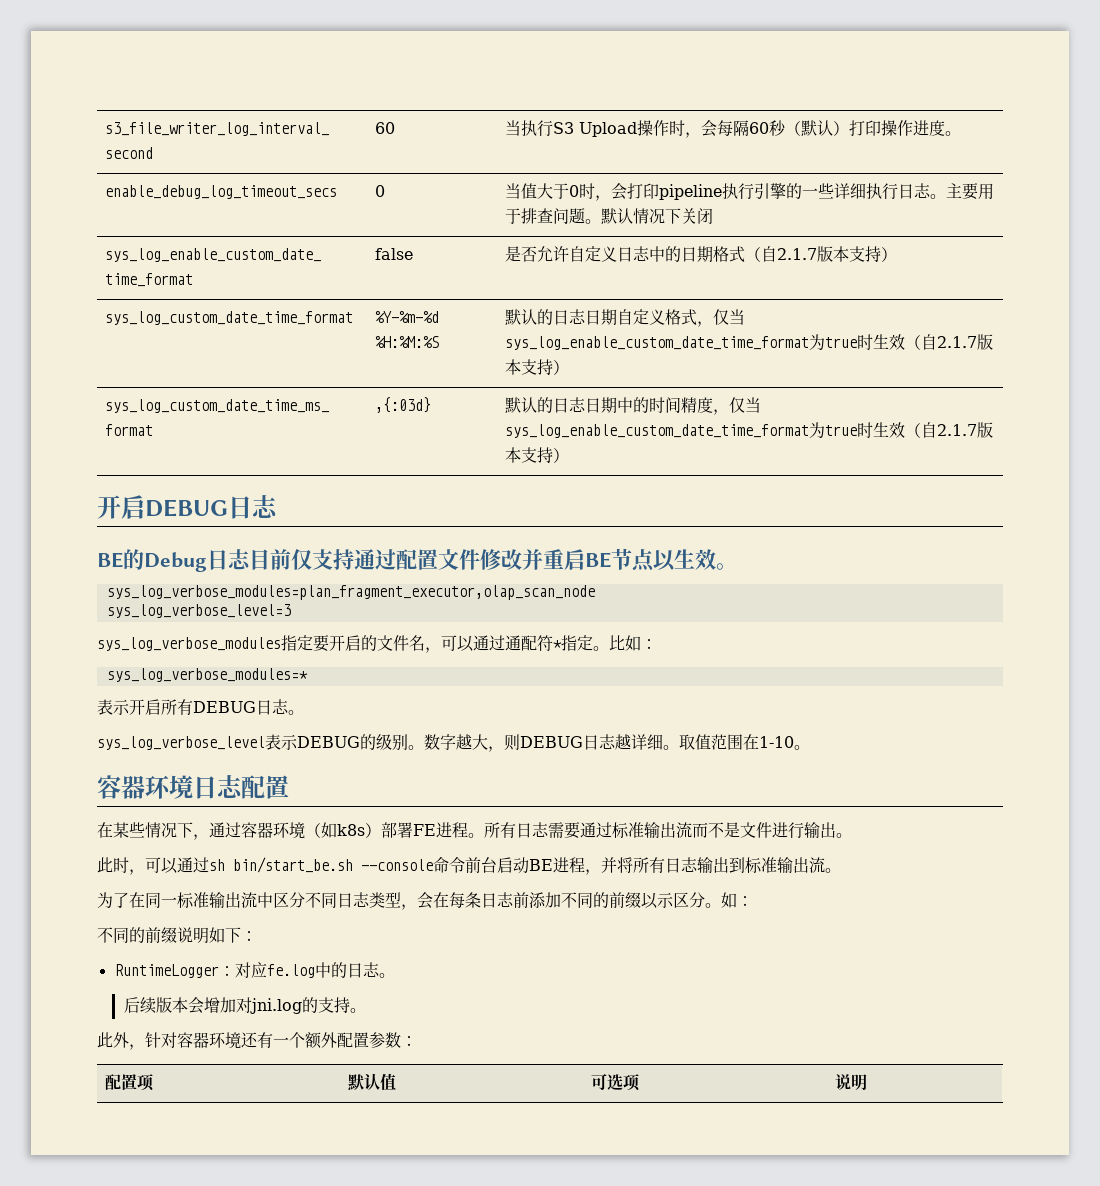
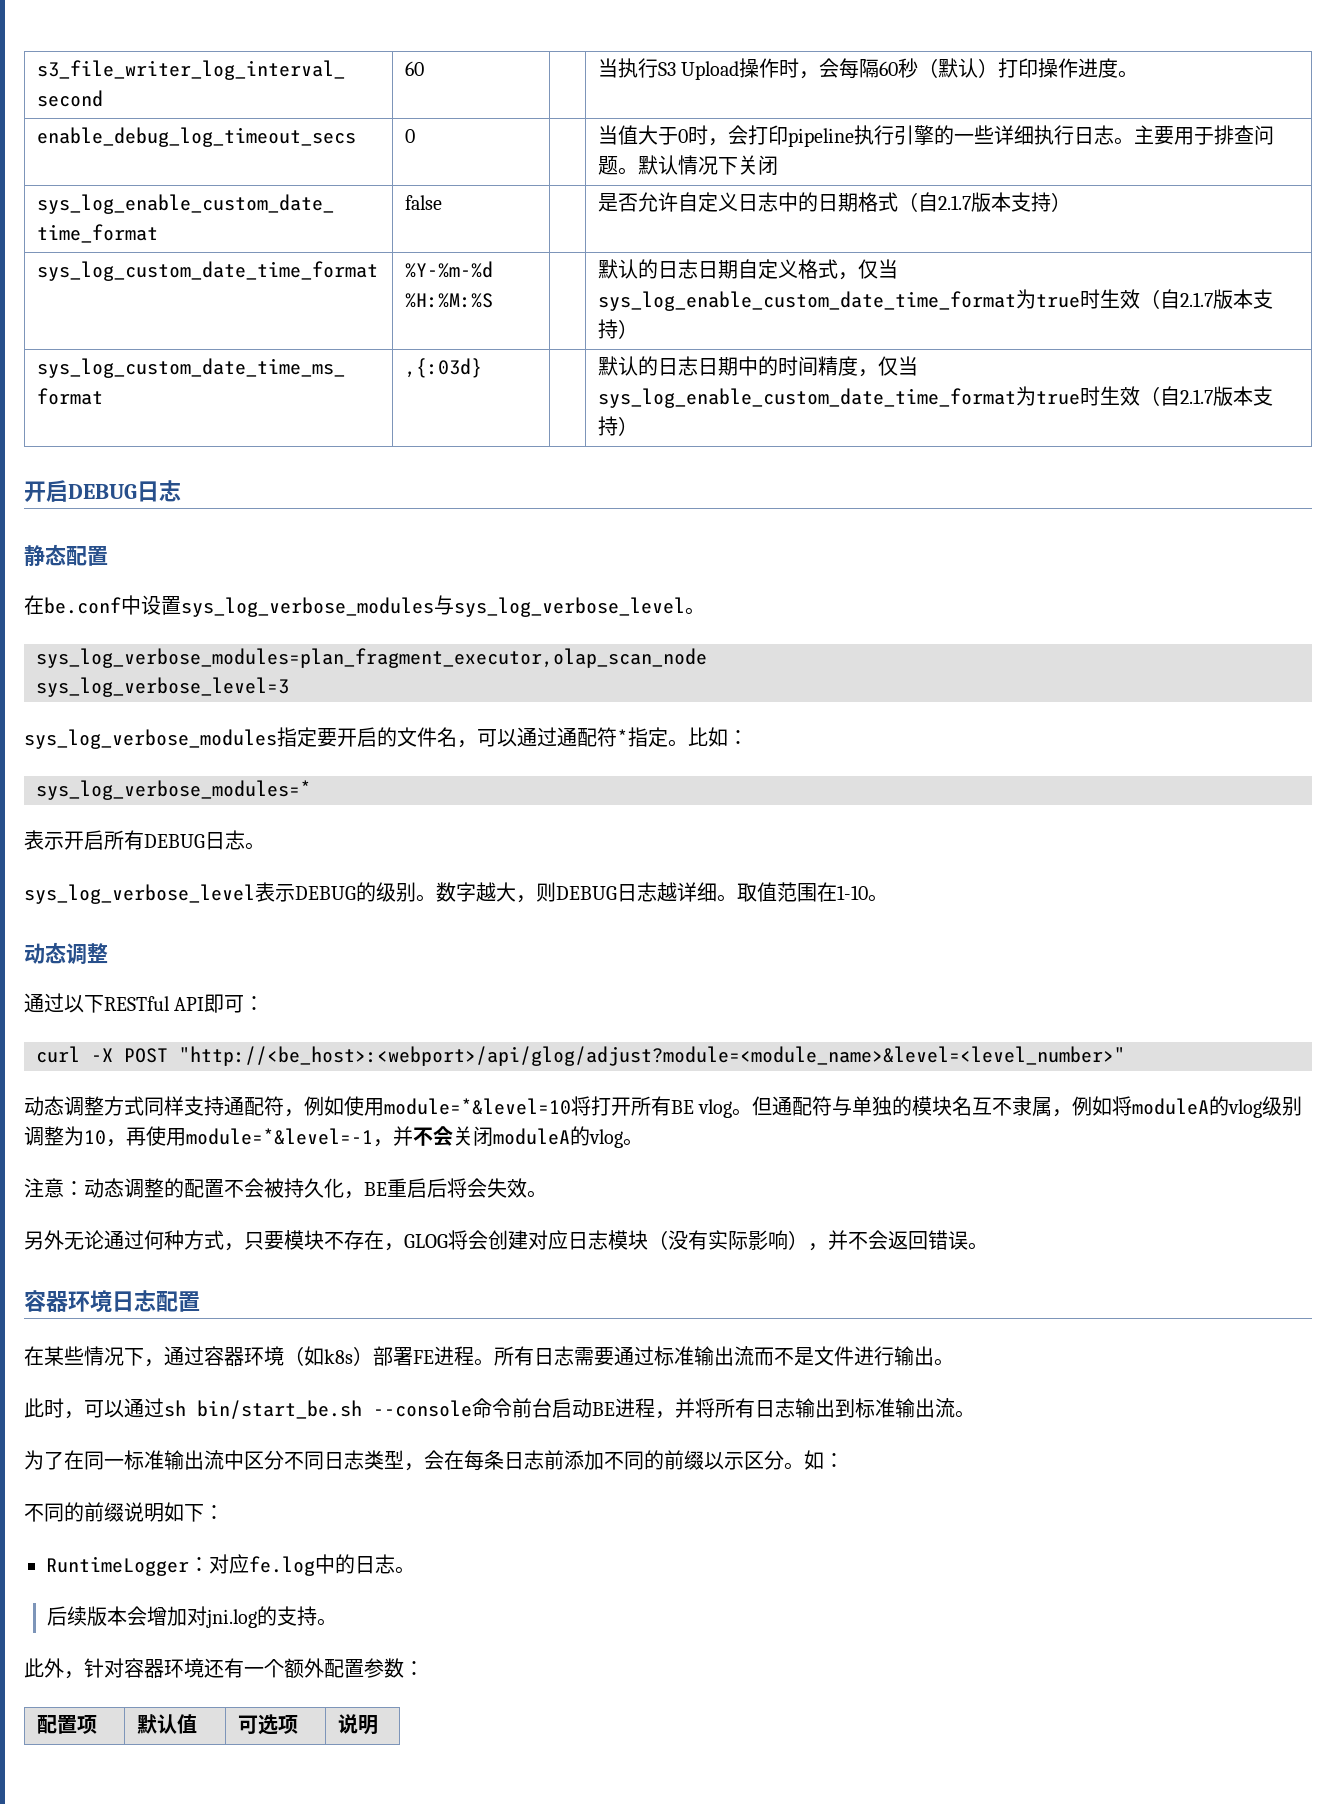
- BE的Debug日志目前仅支持通过配置文件修改并重启BE节点以生效。
+ 静态配置
+ 在be.conf中设置sys_log_verbose_modules与sys_log_verbose_level。
  取值范围在1-10。
+ 动态调整
+ 通过以下RESTful API即可：
+ curl -X POST "http://<be_host>:<webport>/api/glog/adjust?module=<module_name>&level=<level_number>"
+ 动态调整方式同样支持通配符，例如使用module=*&level=10将打开所有BE vlog。但通配符与单独的模块名互不隶属，例如将moduleA的vlog级别调整为10，再使用module=*&level=-1，并不会关闭moduleA的vlog。
+ 注意：动态调整的配置不会被持久化，BE重启后将会失效。
+ 另外无论通过何种方式，只要模块不存在，GLOG将会创建对应日志模块（没有实际影响），并不会返回错误。

